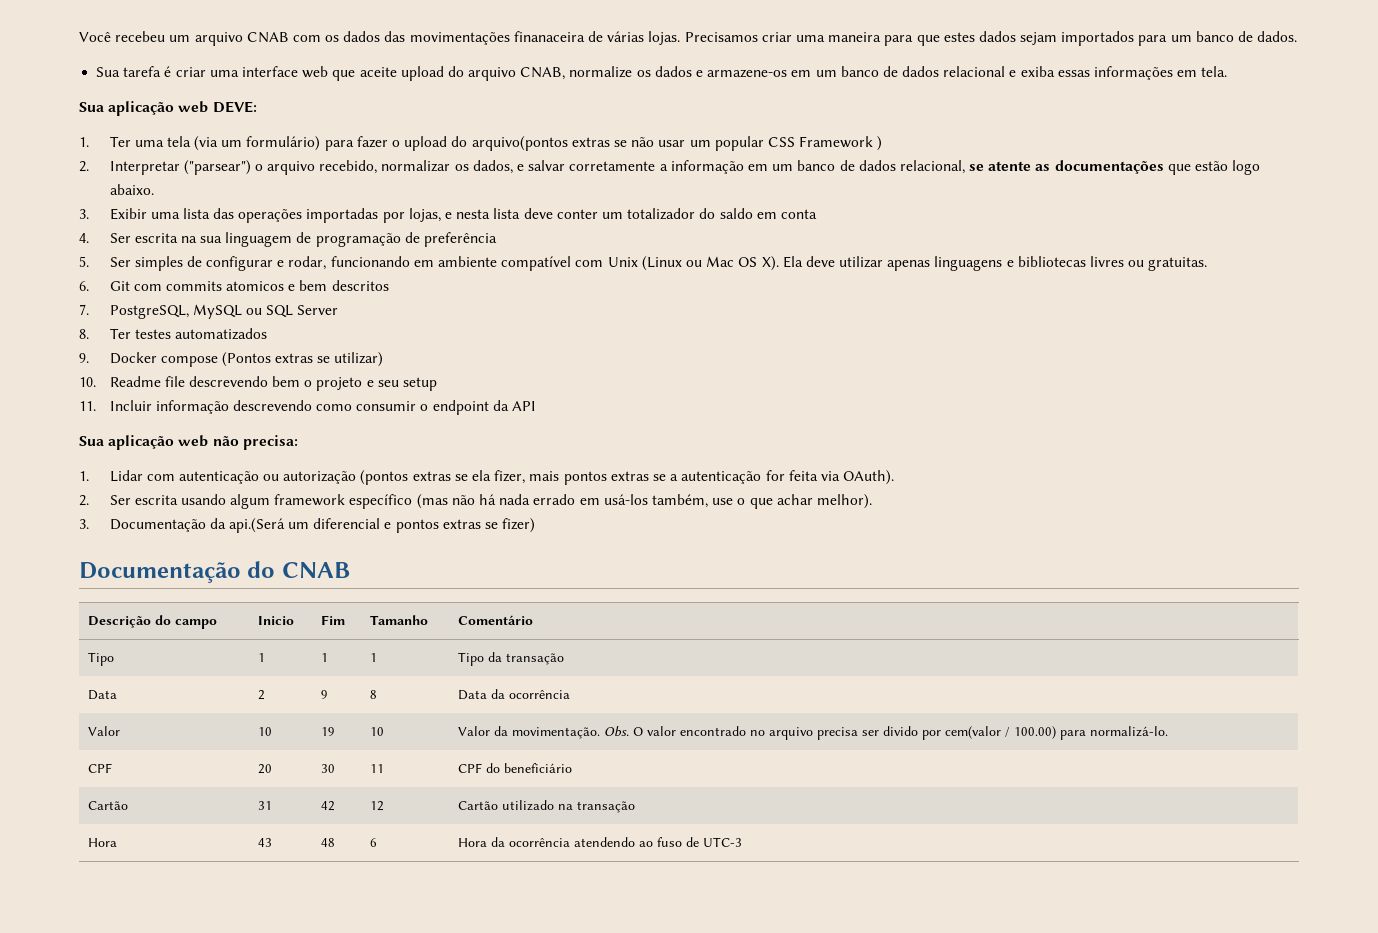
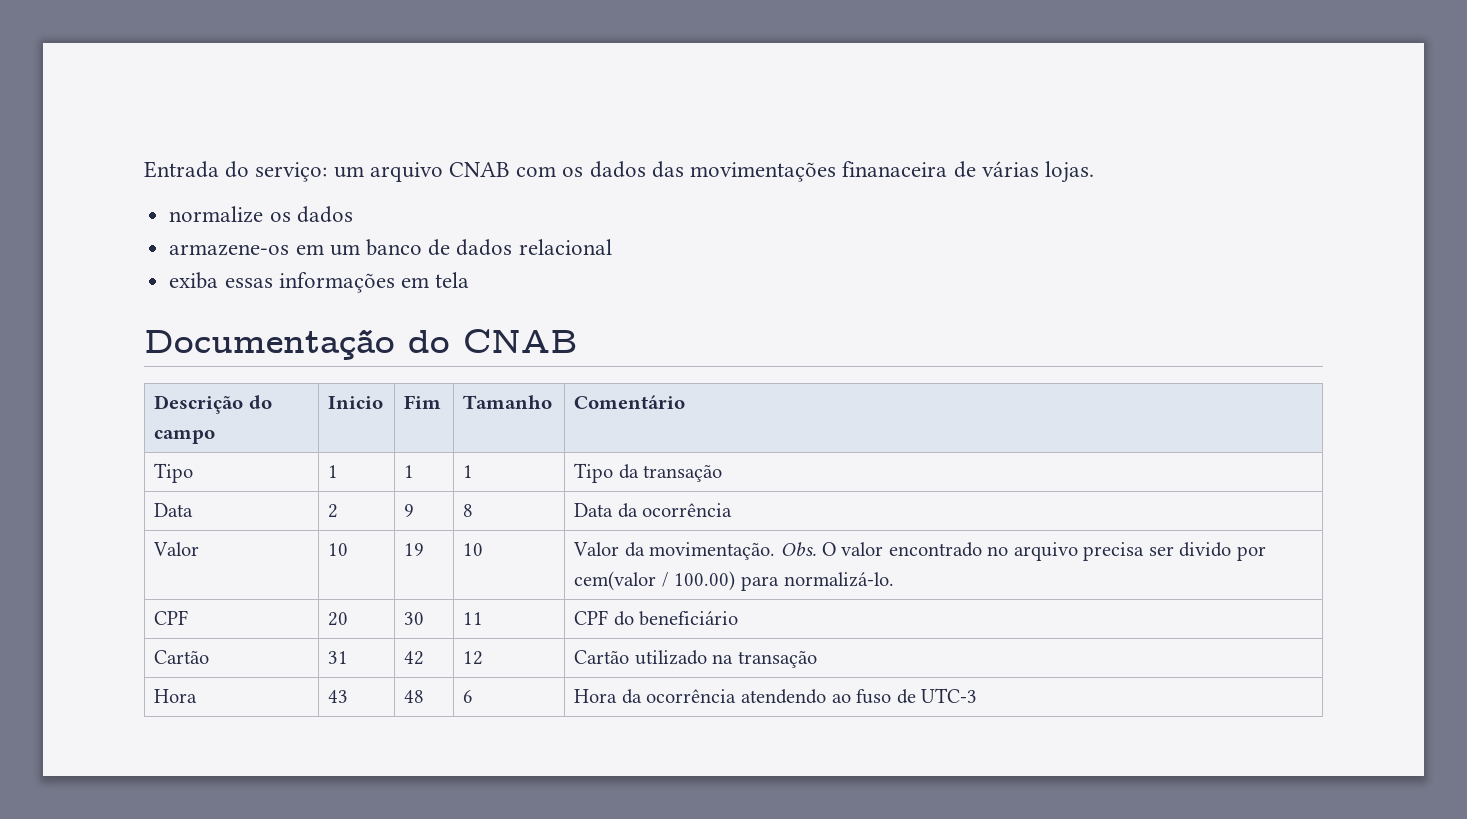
- Você recebeu um arquivo CNAB com os dados das movimentações finanaceira de várias lojas. Precisamos criar uma maneira para que estes dados sejam importados para um banco de dados.
- Sua tarefa é criar uma interface web que aceite upload do arquivo CNAB, normalize os dados e armazene-os em um banco de dados relacional e exiba essas informações em tela.
- Sua aplicação web DEVE:
- 1. Ter uma tela (via um formulário) para fazer o upload do arquivo(pontos extras se não usar um popular CSS Framework )
- 2. Interpretar ("parsear") o arquivo recebido, normalizar os dados, e salvar corretamente a informação em um banco de dados relacional, se atente as documentações que estão logo abaixo.
- 3. Exibir uma lista das operações importadas por lojas, e nesta lista deve conter um totalizador do saldo em conta
- 4. Ser escrita na sua linguagem de programação de preferência
- 5. Ser simples de configurar e rodar, funcionando em ambiente compatível com Unix (Linux ou Mac OS X). Ela deve utilizar apenas linguagens e bibliotecas livres ou gratuitas.
- 6. Git com commits atomicos e bem descritos
- 7. PostgreSQL, MySQL ou SQL Server
- 8. Ter testes automatizados
- 9. Docker compose (Pontos extras se utilizar)
- 10. Readme file descrevendo bem o projeto e seu setup
- 11. Incluir informação descrevendo como consumir o endpoint da API
- Sua aplicação web não precisa:
- 1. Lidar com autenticação ou autorização (pontos extras se ela fizer, mais pontos extras se a autenticação for feita via OAuth).
- 2. Ser escrita usando algum framework específico (mas não há nada errado em usá-los também, use o que achar melhor).
- 3. Documentação da api.(Será um diferencial e pontos extras se fizer)
+ Entrada do serviço: um arquivo CNAB com os dados das movimentações finanaceira de várias lojas.
+ normalize os dados
+ armazene-os em um banco de dados relacional
+ exiba essas informações em tela

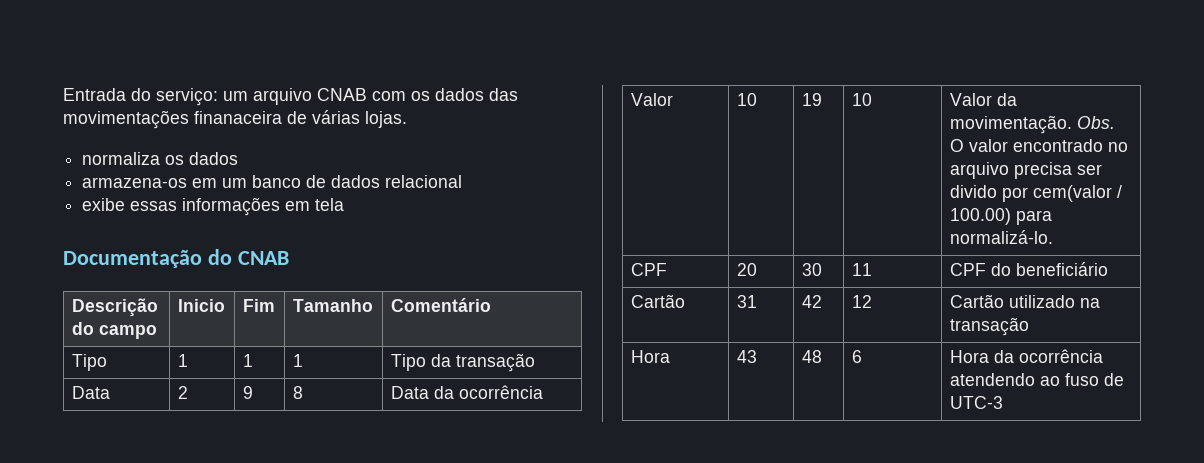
- normalize os dados
+ normaliza os dados
- armazene-os em um banco de dados relacional
+ armazena-os em um banco de dados relacional
- exiba essas informações em tela
+ exibe essas informações em tela

